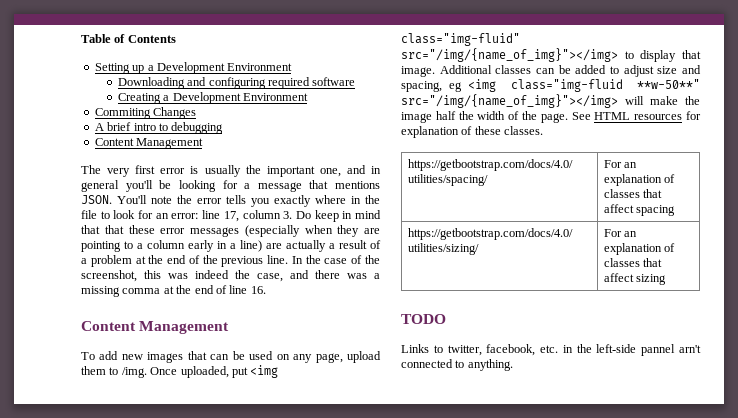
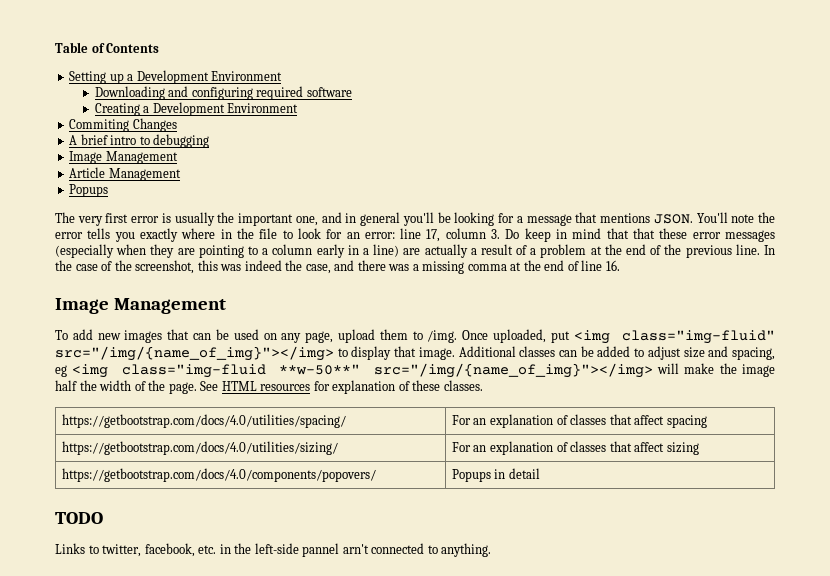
  A brief intro to debugging
- Content Management
+ Image Management
+ Article Management
+ Popups
  In the case of the screenshot, this was indeed the case, and there was a missing comma at the end of line 16.
- Content Management
+ Image Management
+ https://getbootstrap.com/docs/4.0/components/popovers/ | Popups in detail

